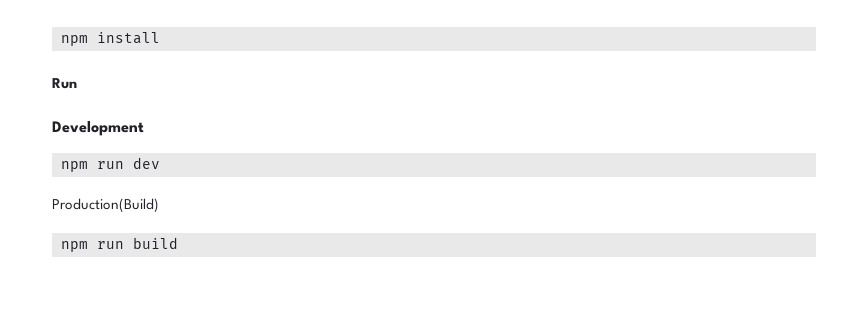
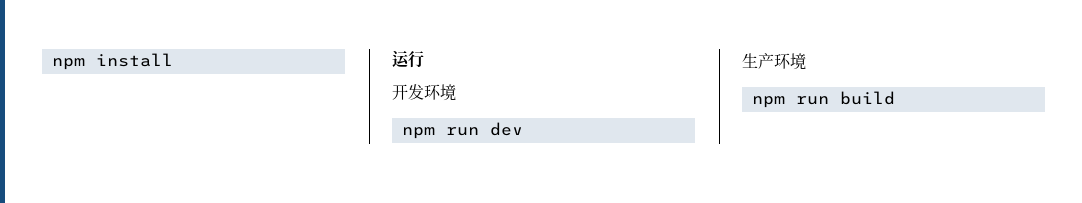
- Run
- Development
+ 运行
+ 开发环境
- Production(Build)
+ 生产环境

